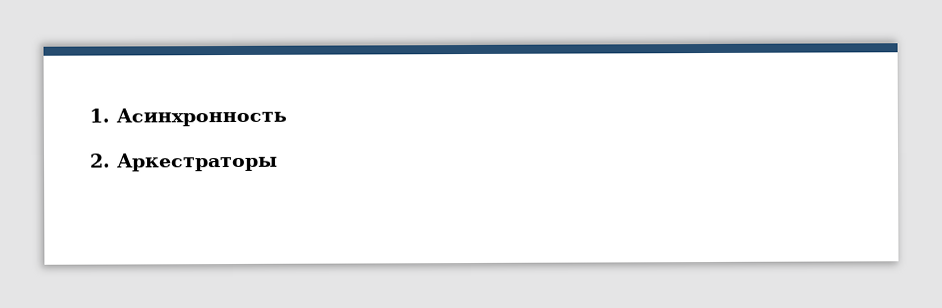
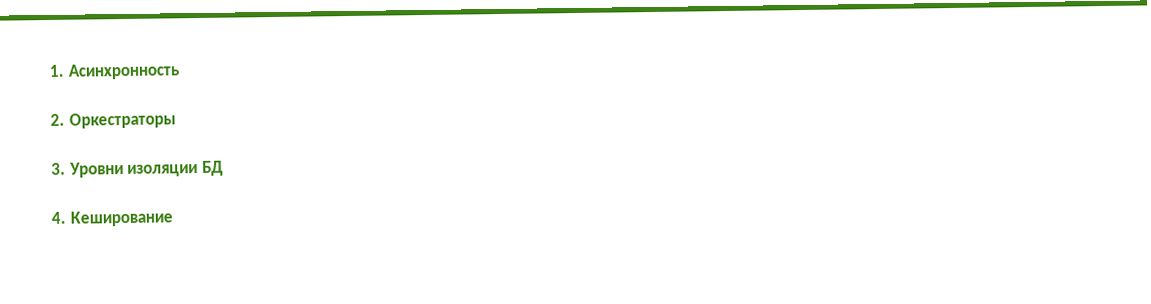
- 2. Аркестраторы
+ 2. Оркестраторы
+ 3. Уровни изоляции БД
+ 4. Кеширование

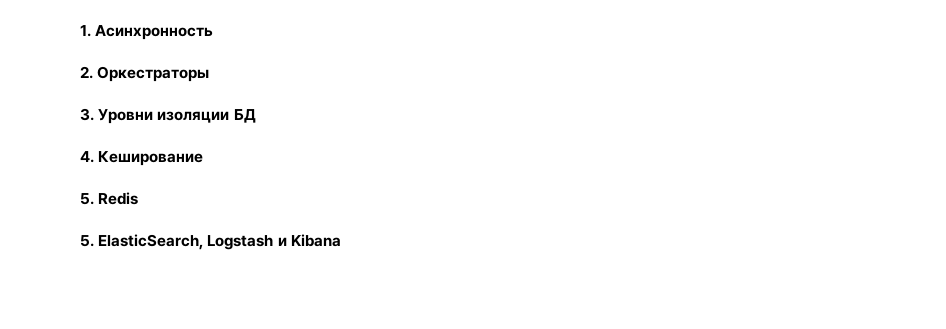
+ 5. Redis
+ 5. ElasticSearch, Logstash и Kibana

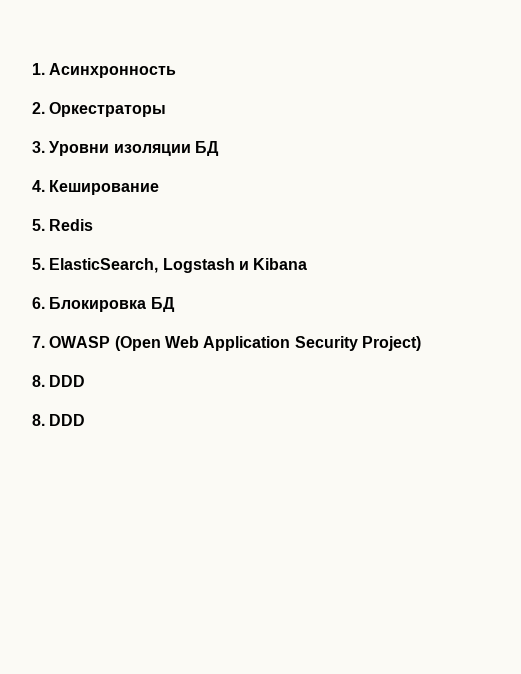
+ 6. Блокировка БД
+ 7. OWASP (Open Web Application Security Project)
+ 8. DDD
+ 8. DDD

